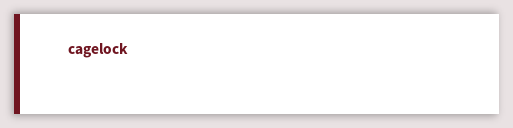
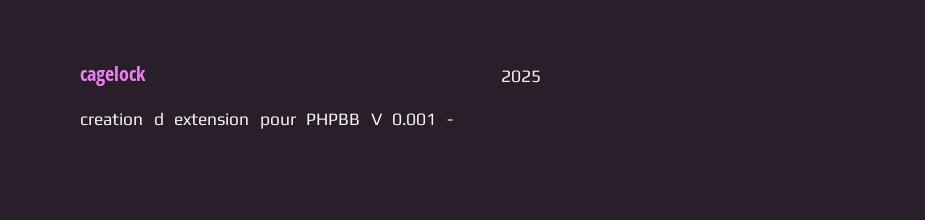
+ creation d extension pour PHPBB V 0.001 - 2025

